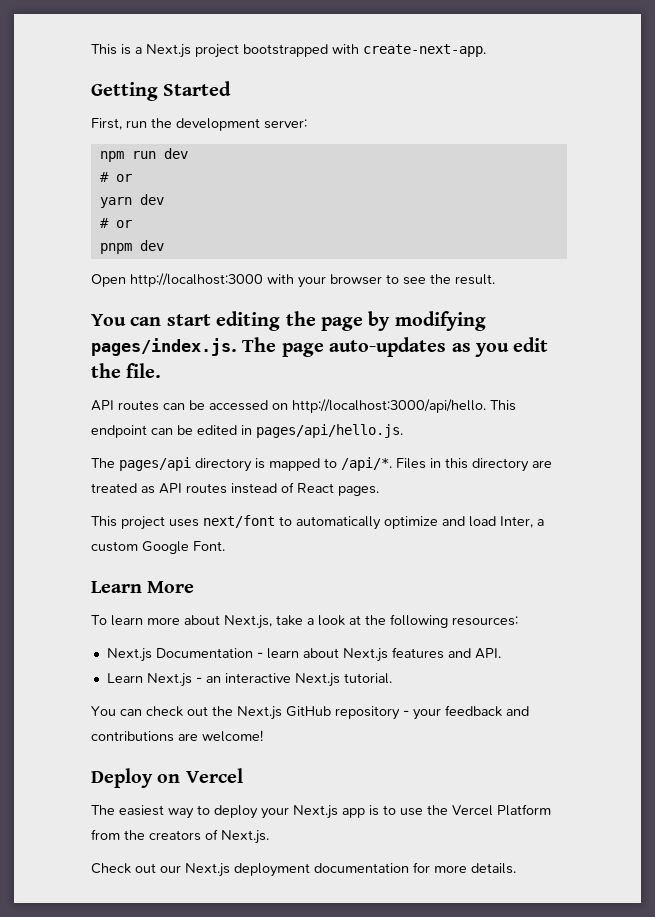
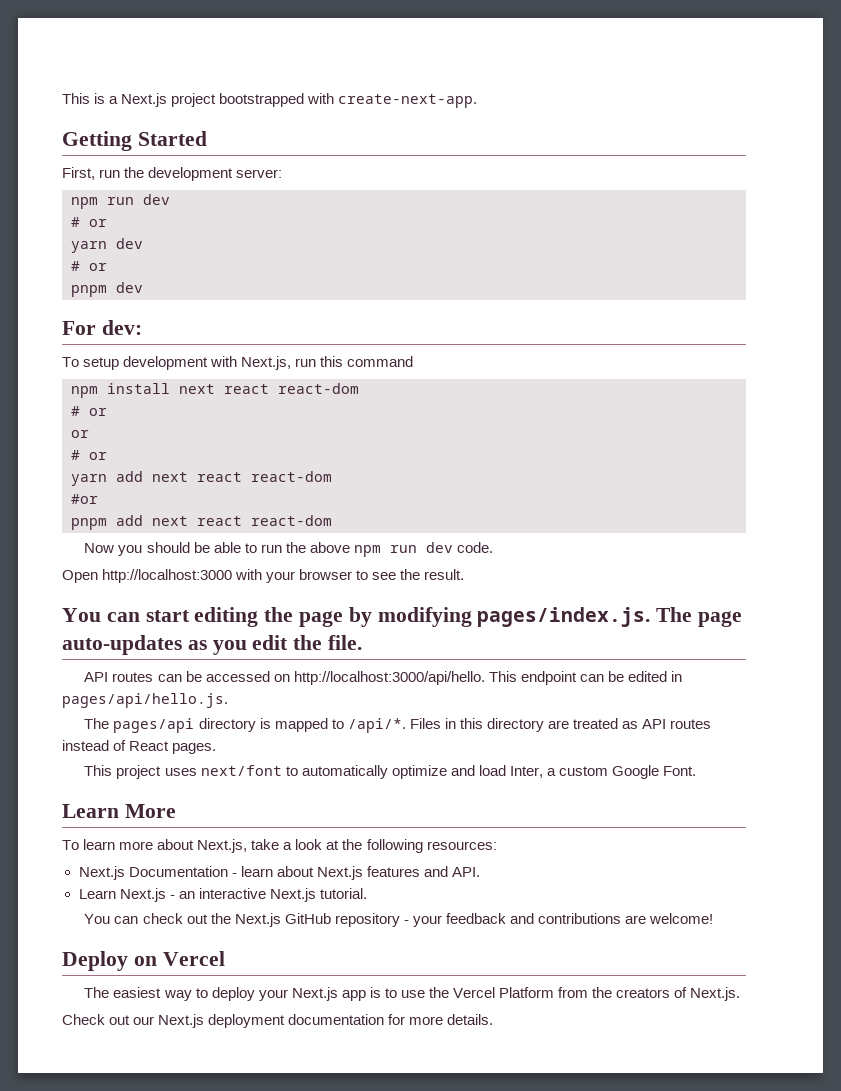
+ For dev:
+ To setup development with Next.js, run this command
+ npm install next react react-dom
+ # or
+ or
+ # or
+ yarn add next react react-dom
+ #or
+ pnpm add next react react-dom
+ Now you should be able to run the above npm run dev code.

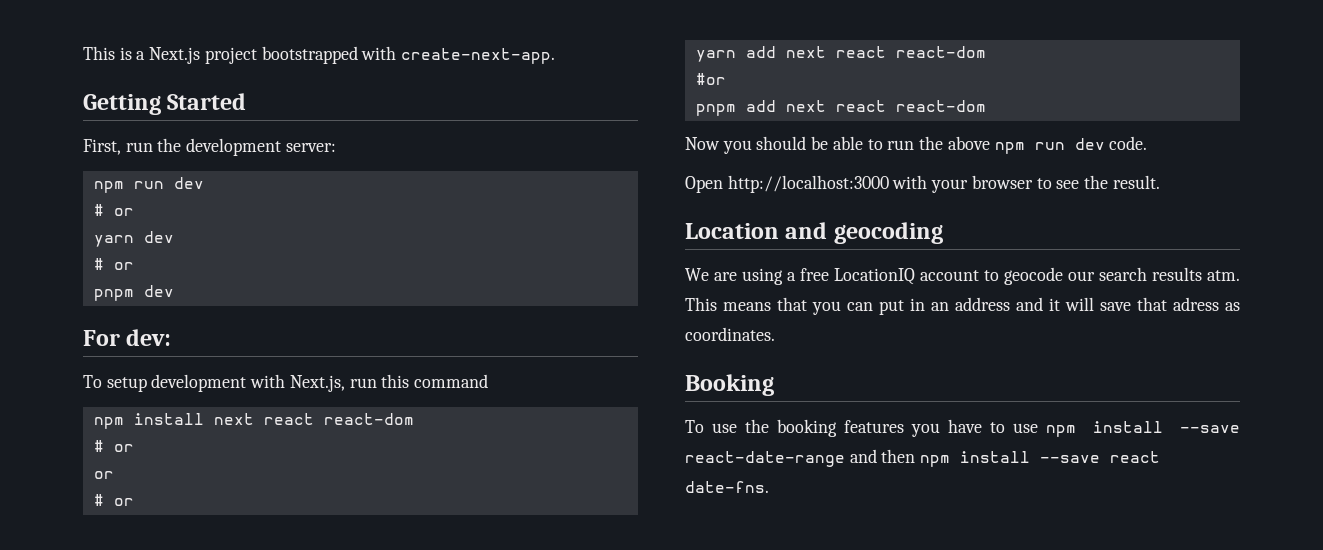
- You can start editing the page by modifying pages/index.js. The page auto-updates as you edit the file.
- API routes can be accessed on http://localhost:3000/api/hello. This endpoint can be edited in pages/api/hello.js.
- The pages/api directory is mapped to /api/*. Files in this directory are treated as API routes instead of React pages.
- This project uses next/font to automatically optimize and load Inter, a custom Google Font.
- Learn More
- To learn more about Next.js, take a look at the following resources:
- Next.js Documentation - learn about Next.js features and API.
- Learn Next.js - an interactive Next.js tutorial.
- You can check out the Next.js GitHub repository - your feedback and contributions are welcome!
- Deploy on Vercel
- The easiest way to deploy your Next.js app is to use the Vercel Platform from the creators of Next.js.
- Check out our Next.js deployment documentation for more details.
+ Location and geocoding
+ We are using a free LocationIQ account to geocode our search results atm. This means that you can put in an address and it will save that adress as coordinates.
+ Booking
+ To use the booking features you have to use npm install --save react-date-range and then npm install --save react date-fns.

